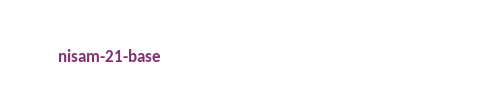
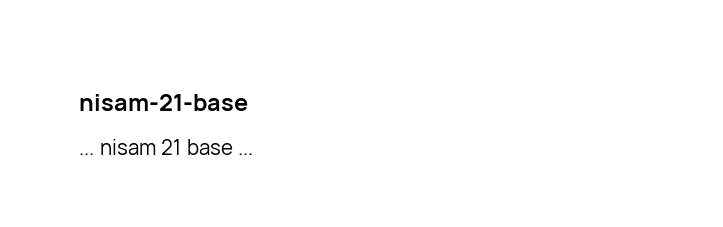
+ ... nisam 21 base ...

